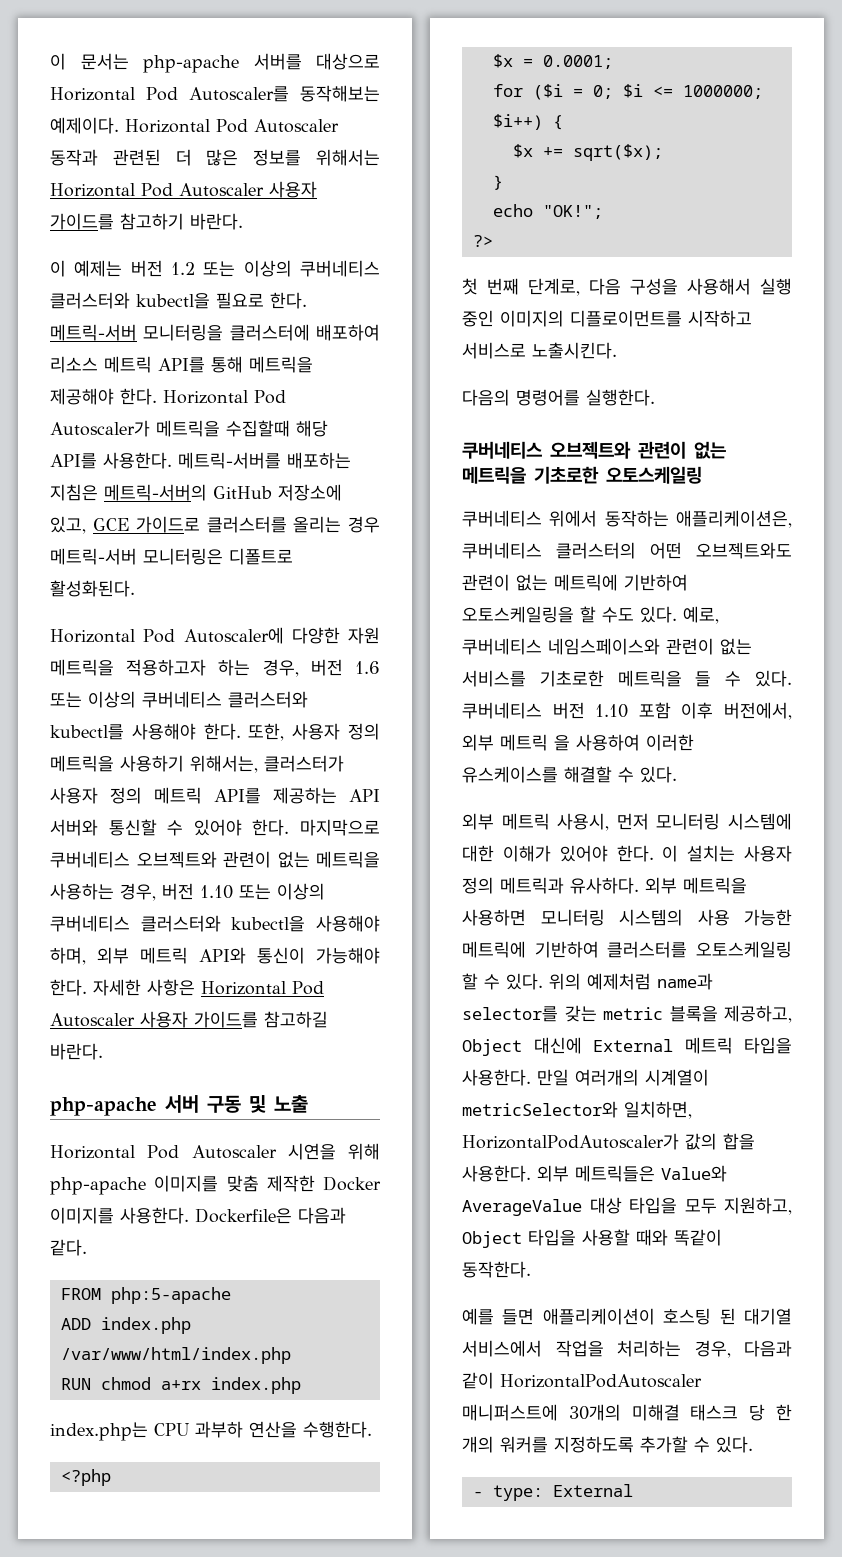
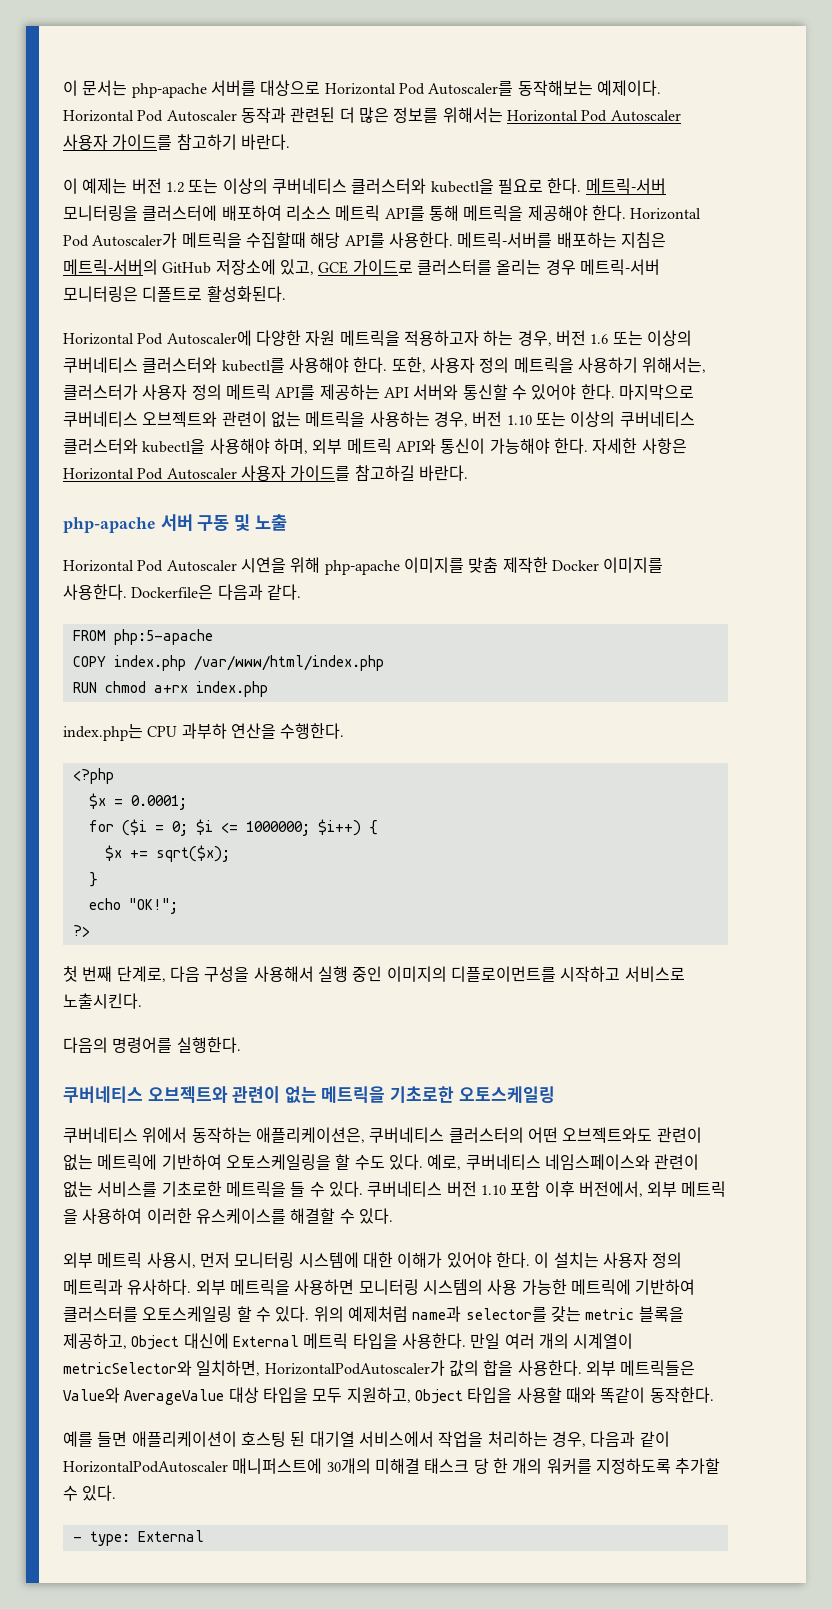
- ADD index.php /var/www/html/index.php
+ COPY index.php /var/www/html/index.php
- 만일 여러개의 시계열이 metricSelector와 일치하면, HorizontalPodAutoscaler가 값의 합을 사용한다.
+ 만일 여러 개의 시계열이 metricSelector와 일치하면, HorizontalPodAutoscaler가 값의 합을 사용한다.

